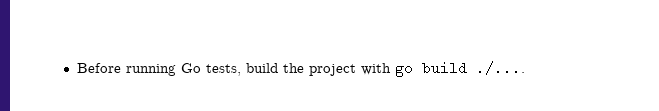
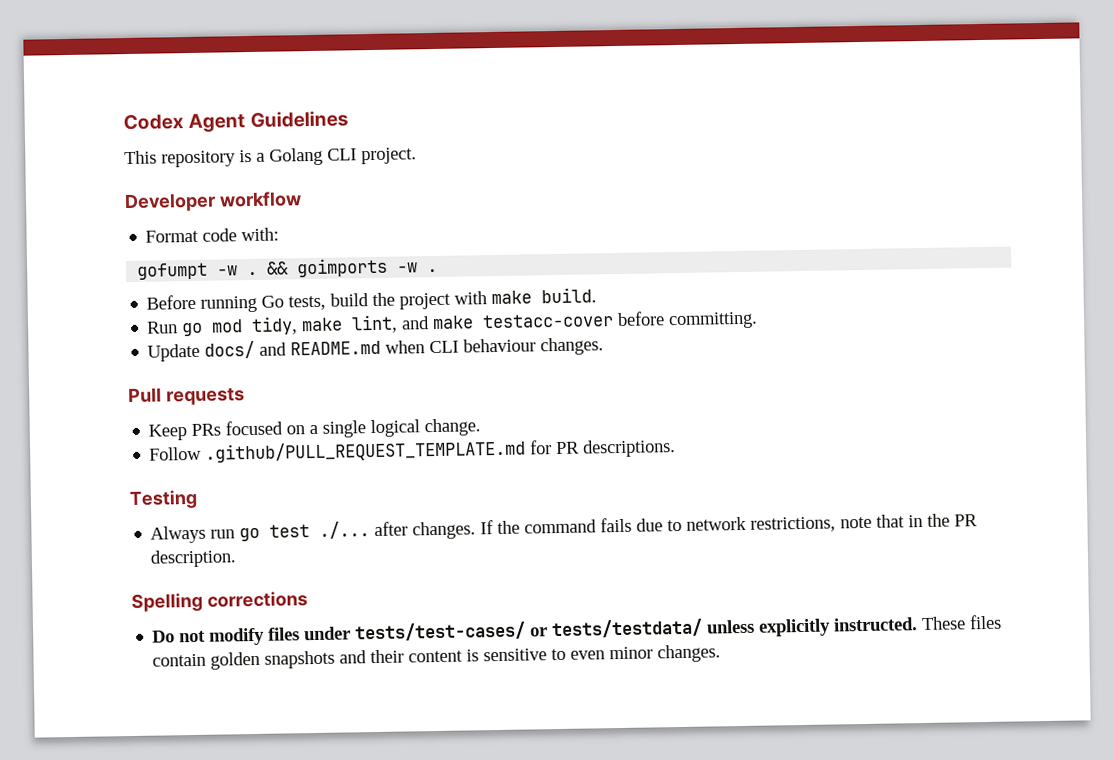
+ Codex Agent Guidelines
+ This repository is a Golang CLI project.
+ Developer workflow
+ Format code with:
+ gofumpt -w . && goimports -w .
- Before running Go tests, build the project with go build ./....
+ Before running Go tests, build the project with make build.
+ Run go mod tidy, make lint, and make testacc-cover before committing.
+ Update docs/ and README.md when CLI behaviour changes.
+ Pull requests
+ Keep PRs focused on a single logical change.
+ Follow .github/PULL_REQUEST_TEMPLATE.md for PR descriptions.
+ Testing
+ Always run go test ./... after changes. If the command fails due to network restrictions, note that in the PR description.
+ Spelling corrections
+ Do not modify files under tests/test-cases/ or tests/testdata/ unless explicitly instructed. These files contain golden snapshots and their content is sensitive to even minor changes.

